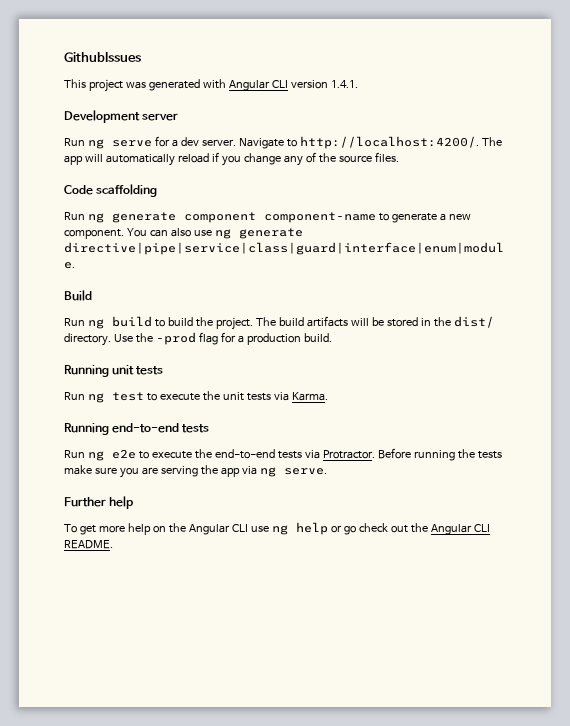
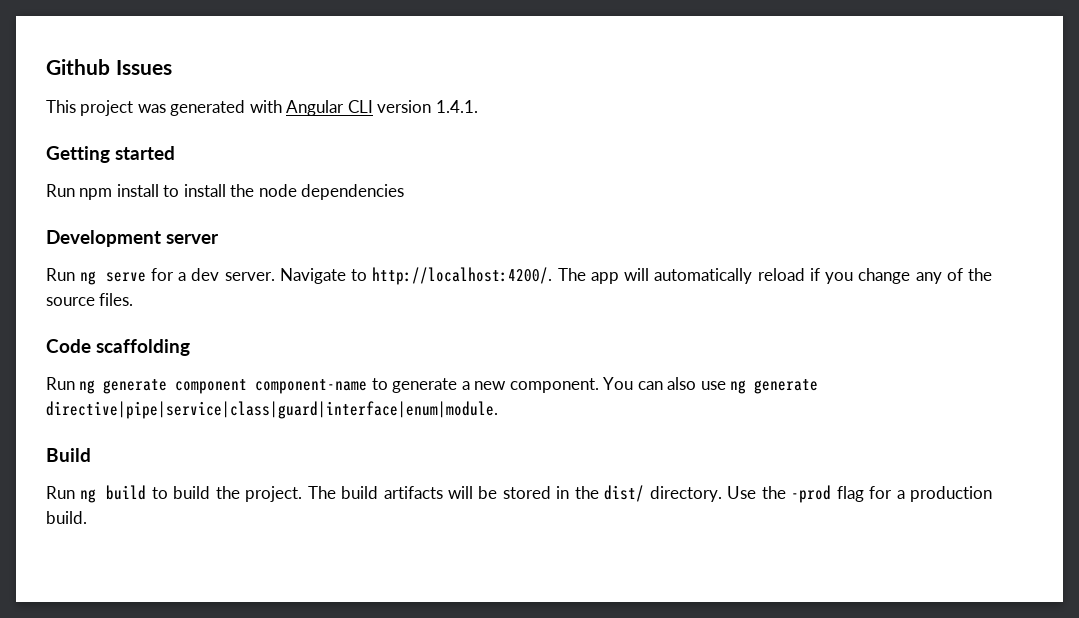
- GithubIssues
+ Github Issues
+ Getting started
+ Run npm install to install the node dependencies
- Running unit tests
- Run ng test to execute the unit tests via Karma.
- Running end-to-end tests
- Run ng e2e to execute the end-to-end tests via Protractor. Before running the tests make sure you are serving the app via ng serve.
- Further help
- To get more help on the Angular CLI use ng help or go check out the Angular CLI README.

